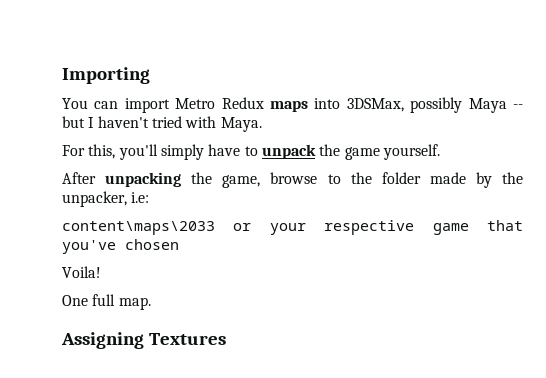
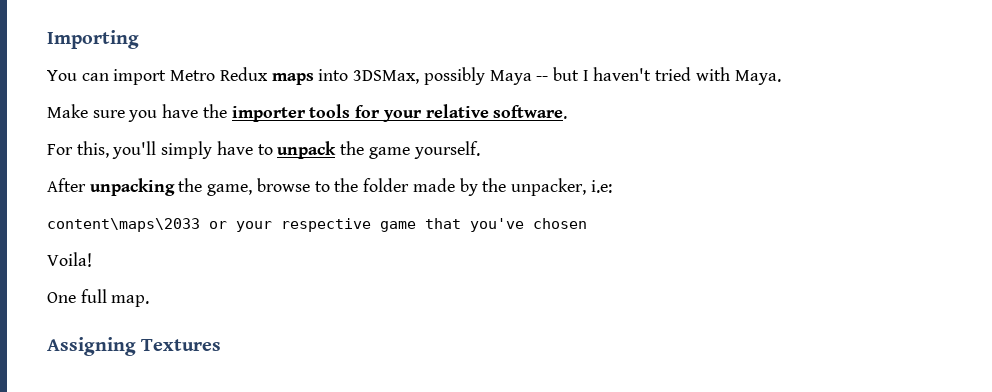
+ Make sure you have the importer tools for your relative software.

